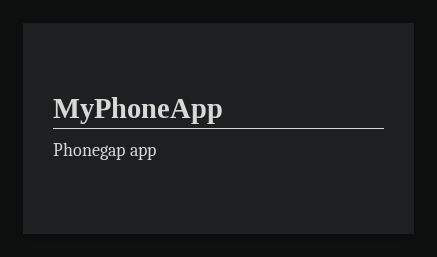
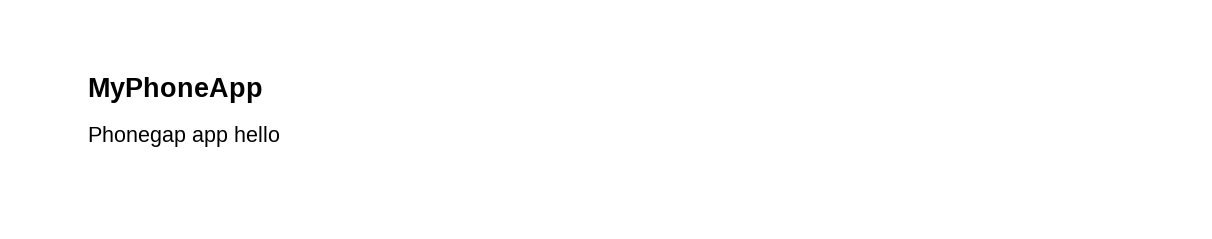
- Phonegap app
+ Phonegap app hello

